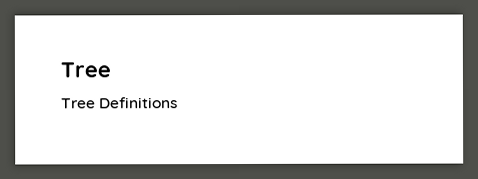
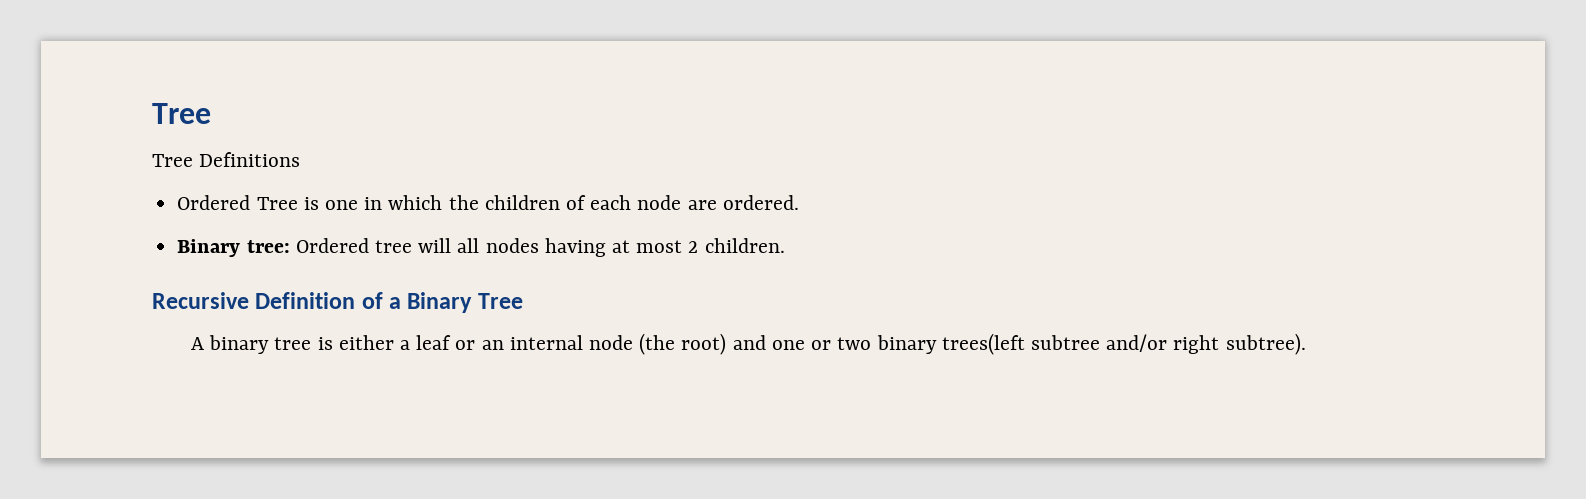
+ Ordered Tree is one in which the children of each node are ordered.
+ Binary tree: Ordered tree will all nodes having at most 2 children.
+ Recursive Definition of a Binary Tree
+ A binary tree is either a leaf or an internal node (the root) and one or two binary trees(left subtree and/or right subtree).

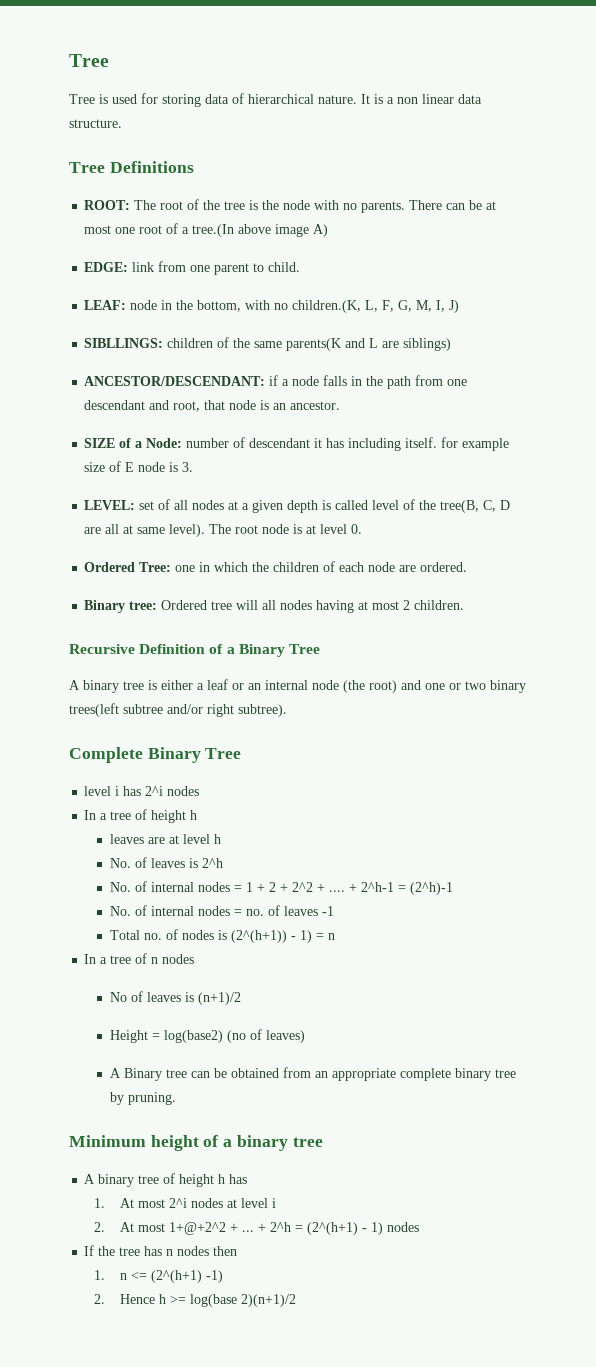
+ Tree is used for storing data of hierarchical nature. It is a non linear data structure.
  Tree Definitions
- Ordered Tree is one in which the children of each node are ordered.
+ ROOT: The root of the tree is the node with no parents. There can be at most one root of a tree.(In above image A)
+ EDGE: link from one parent to child.
+ LEAF: node in the bottom, with no children.(K, L, F, G, M, I, J)
+ SIBLLINGS: children of the same parents(K and L are siblings)
+ ANCESTOR/DESCENDANT: if a node falls in the path from one descendant and root, that node is an ancestor.
+ SIZE of a Node: number of descendant it has including itself. for example size of E node is 3.
+ LEVEL: set of all nodes at a given depth is called level of the tree(B, C, D are all at same level). The root node is at level 0.
+ Ordered Tree: one in which the children of each node are ordered.
+ Complete Binary Tree
+ level i has 2^i nodes
+ In a tree of height h
+ leaves are at level h
+ No. of leaves is 2^h
+ No. of internal nodes = 1 + 2 + 2^2 + .... + 2^h-1 = (2^h)-1
+ No. of internal nodes = no. of leaves -1
+ Total no. of nodes is (2^(h+1)) - 1) = n
+ In a tree of n nodes
+ No of leaves is (n+1)/2
+ Height = log(base2) (no of leaves)
+ A Binary tree can be obtained from an appropriate complete binary tree by pruning.
+ Minimum height of a binary tree
+ A binary tree of height h has
+ 1. At most 2^i nodes at level i
+ 2. At most 1+@+2^2 + ... + 2^h = (2^(h+1) - 1) nodes
+ If the tree has n nodes then
+ 1. n <= (2^(h+1) -1)
+ 2. Hence h >= log(base 2)(n+1)/2

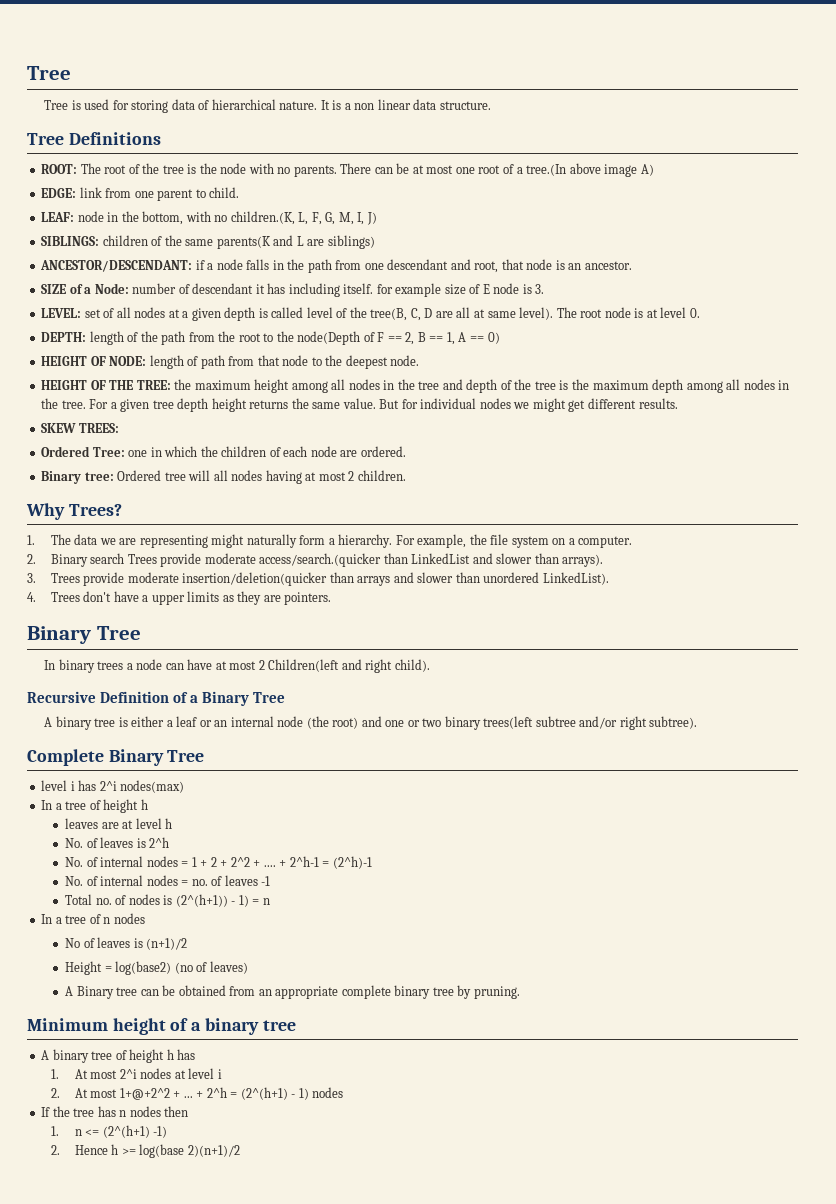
- SIBLLINGS: children of the same parents(K and L are siblings)
+ SIBLINGS: children of the same parents(K and L are siblings)
+ DEPTH: length of the path from the root to the node(Depth of F == 2, B == 1, A == 0)
+ HEIGHT OF NODE: length of path from that node to the deepest node.
+ HEIGHT OF THE TREE: the maximum height among all nodes in the tree and depth of the tree is the maximum depth among all nodes in the tree. For a given tree depth height returns the same value. But for individual nodes we might get different results.
+ SKEW TREES:
+ Why Trees?
+ 1. The data we are representing might naturally form a hierarchy. For example, the file system on a computer.
+ 2. Binary search Trees provide moderate access/search.(quicker than LinkedList and slower than arrays).
+ 3. Trees provide moderate insertion/deletion(quicker than arrays and slower than unordered LinkedList).
+ 4. Trees don't have a upper limits as they are pointers.
+ Binary Tree
+ In binary trees a node can have at most 2 Children(left and right child).
- level i has 2^i nodes
+ level i has 2^i nodes(max)

